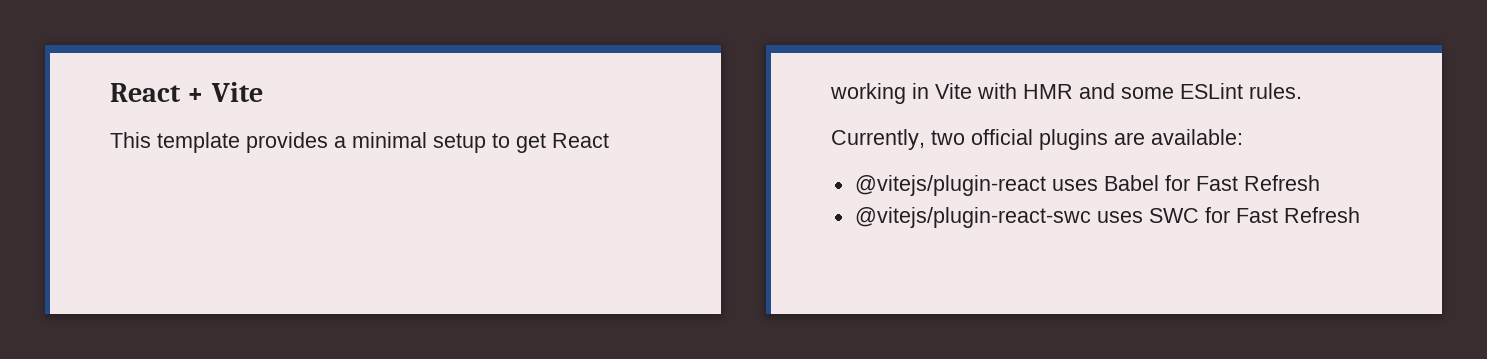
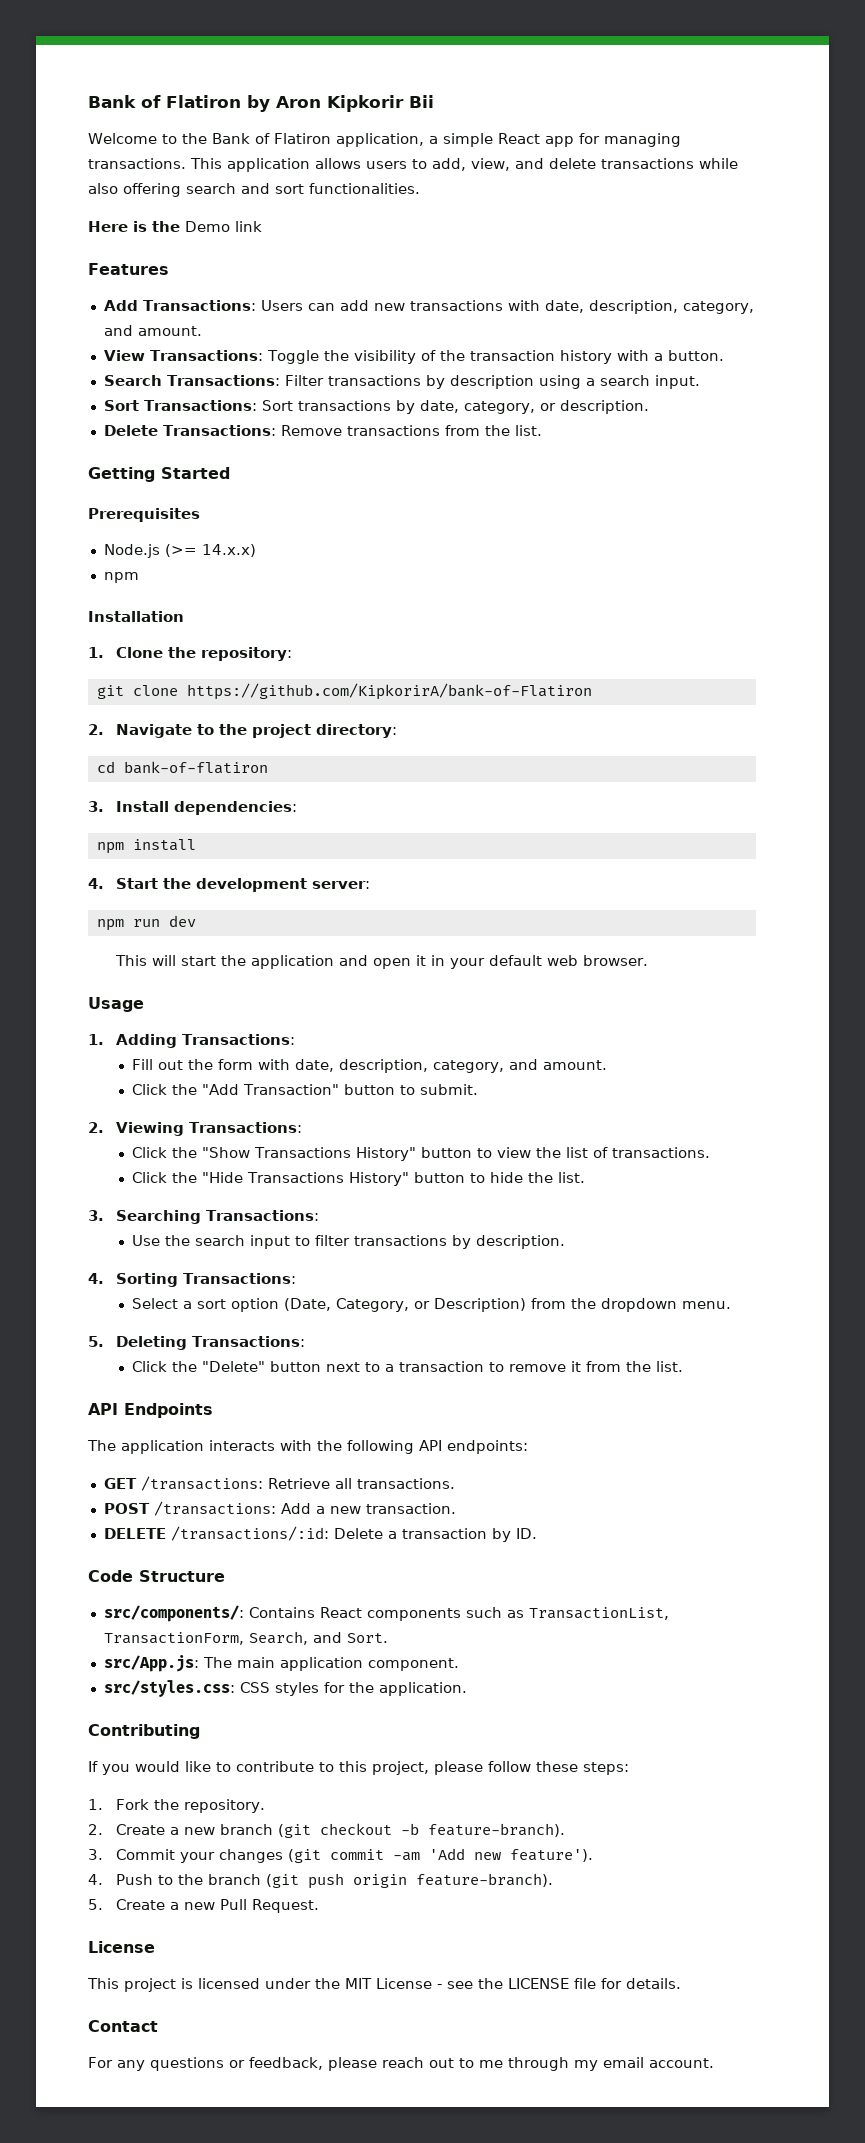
- React + Vite
- This template provides a minimal setup to get React working in Vite with HMR and some ESLint rules.
- Currently, two official plugins are available:
- @vitejs/plugin-react uses Babel for Fast Refresh
- @vitejs/plugin-react-swc uses SWC for Fast Refresh
+ Bank of Flatiron by Aron Kipkorir Bii
+ Welcome to the Bank of Flatiron application, a simple React app for managing transactions. This application allows users to add, view, and delete transactions while also offering search and sort functionalities.
+ Here is the Demo link
+ Features
+ Add Transactions: Users can add new transactions with date, description, category, and amount.
+ View Transactions: Toggle the visibility of the transaction history with a button.
+ Search Transactions: Filter transactions by description using a search input.
+ Sort Transactions: Sort transactions by date, category, or description.
+ Delete Transactions: Remove transactions from the list.
+ Getting Started
+ Prerequisites
+ Node.js (>= 14.x.x)
+ npm
+ Installation
+ 1. Clone the repository:
+ git clone https://github.com/KipkorirA/bank-of-Flatiron
+ 2. Navigate to the project directory:
+ cd bank-of-flatiron
+ 3. Install dependencies:
+ npm install
+ 4. Start the development server:
+ npm run dev
+ This will start the application and open it in your default web browser.
+ Usage
+ 1. Adding Transactions:
+ Fill out the form with date, description, category, and amount.
+ Click the "Add Transaction" button to submit.
+ 2. Viewing Transactions:
+ Click the "Show Transactions History" button to view the list of transactions.
+ Click the "Hide Transactions History" button to hide the list.
+ 3. Searching Transactions:
+ Use the search input to filter transactions by description.
+ 4. Sorting Transactions:
+ Select a sort option (Date, Category, or Description) from the dropdown menu.
+ 5. Deleting Transactions:
+ Click the "Delete" button next to a transaction to remove it from the list.
+ API Endpoints
+ The application interacts with the following API endpoints:
+ GET /transactions: Retrieve all transactions.
+ POST /transactions: Add a new transaction.
+ DELETE /transactions/:id: Delete a transaction by ID.
+ Code Structure
+ src/components/: Contains React components such as TransactionList, TransactionForm, Search, and Sort.
+ src/App.js: The main application component.
+ src/styles.css: CSS styles for the application.
+ Contributing
+ If you would like to contribute to this project, please follow these steps:
+ 1. Fork the repository.
+ 2. Create a new branch (git checkout -b feature-branch).
+ 3. Commit your changes (git commit -am 'Add new feature').
+ 4. Push to the branch (git push origin feature-branch).
+ 5. Create a new Pull Request.
+ License
+ This project is licensed under the MIT License - see the LICENSE file for details.
+ Contact
+ For any questions or feedback, please reach out to me through my email account.

